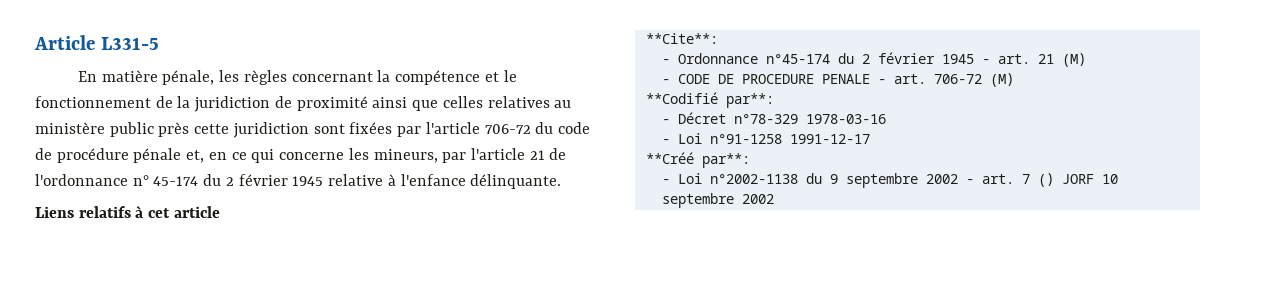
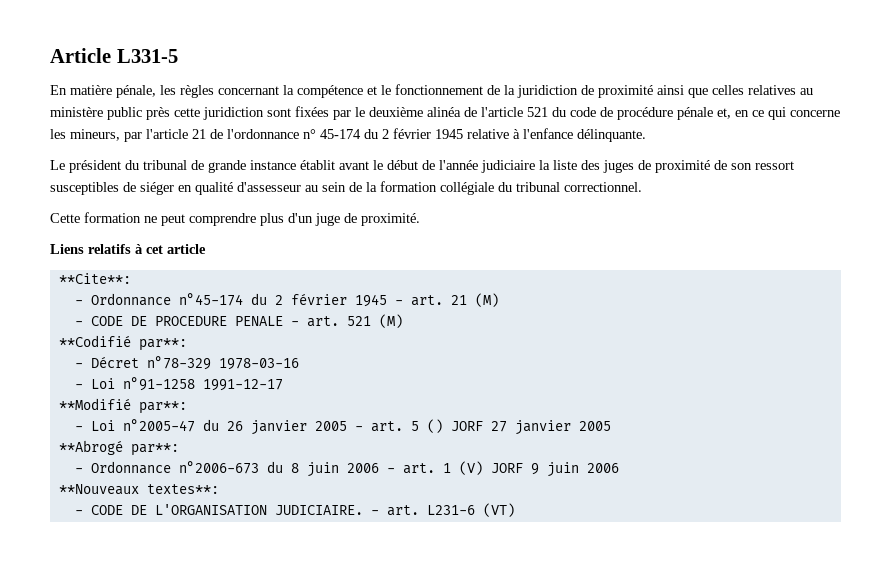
- En matière pénale, les règles concernant la compétence et le fonctionnement de la juridiction de proximité ainsi que celles relatives au ministère public près cette juridiction sont fixées par l'article 706-72 du code de procédure pénale et, en ce qui concerne les mineurs, par l'article 21 de l'ordonnance n° 45-174 du 2 février 1945 relative à l'enfance délinquante.
+ En matière pénale, les règles concernant la compétence et le fonctionnement de la juridiction de proximité ainsi que celles relatives au ministère public près cette juridiction sont fixées par le deuxième alinéa de l'article 521 du code de procédure pénale et, en ce qui concerne les mineurs, par l'article 21 de l'ordonnance n° 45-174 du 2 février 1945 relative à l'enfance délinquante.
+ Le président du tribunal de grande instance établit avant le début de l'année judiciaire la liste des juges de proximité de son ressort susceptibles de siéger en qualité d'assesseur au sein de la formation collégiale du tribunal correctionnel.
+ Cette formation ne peut comprendre plus d'un juge de proximité.
- - CODE DE PROCEDURE PENALE - art. 706-72 (M)
+ - CODE DE PROCEDURE PENALE - art. 521 (M)
- **Créé par**:
+ **Modifié par**:
- - Loi n°2002-1138 du 9 septembre 2002 - art. 7 () JORF 10 septembre 2002
+ - Loi n°2005-47 du 26 janvier 2005 - art. 5 () JORF 27 janvier 2005
+ **Abrogé par**:
+ - Ordonnance n°2006-673 du 8 juin 2006 - art. 1 (V) JORF 9 juin 2006
+ **Nouveaux textes**:
+ - CODE DE L'ORGANISATION JUDICIAIRE. - art. L231-6 (VT)

